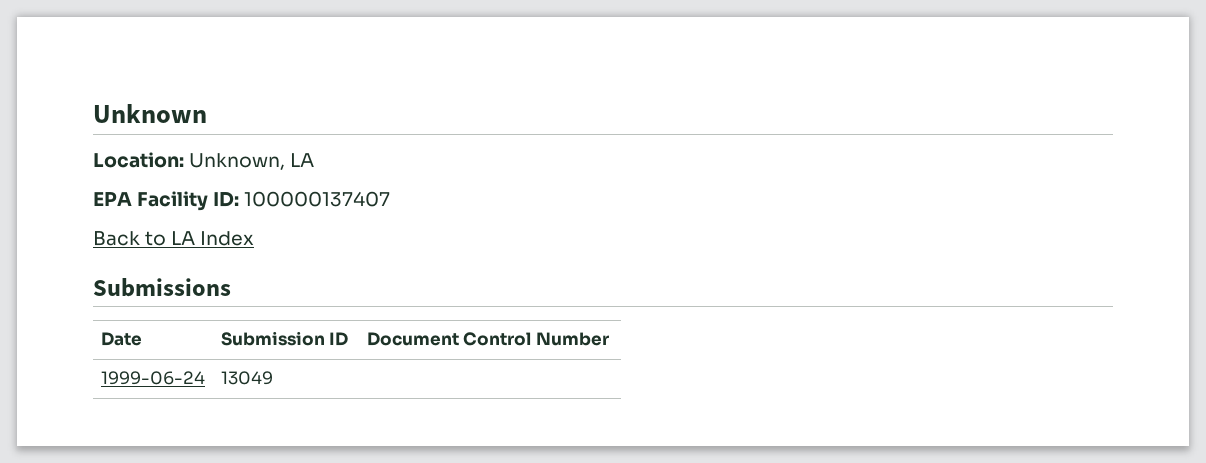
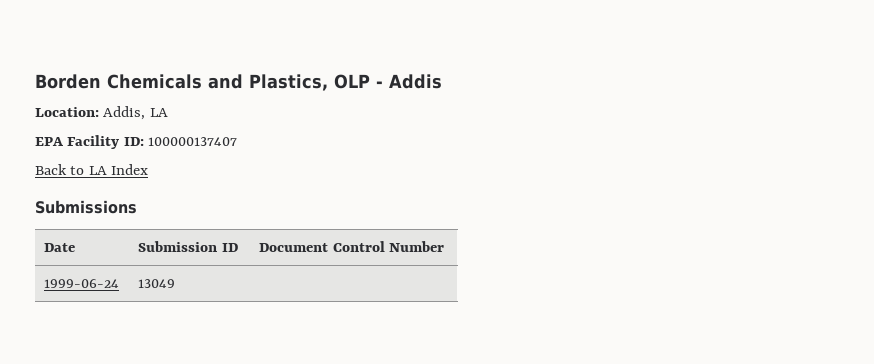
- Unknown
+ Borden Chemicals and Plastics, OLP - Addis
- Location: Unknown, LA
+ Location: Addis, LA

